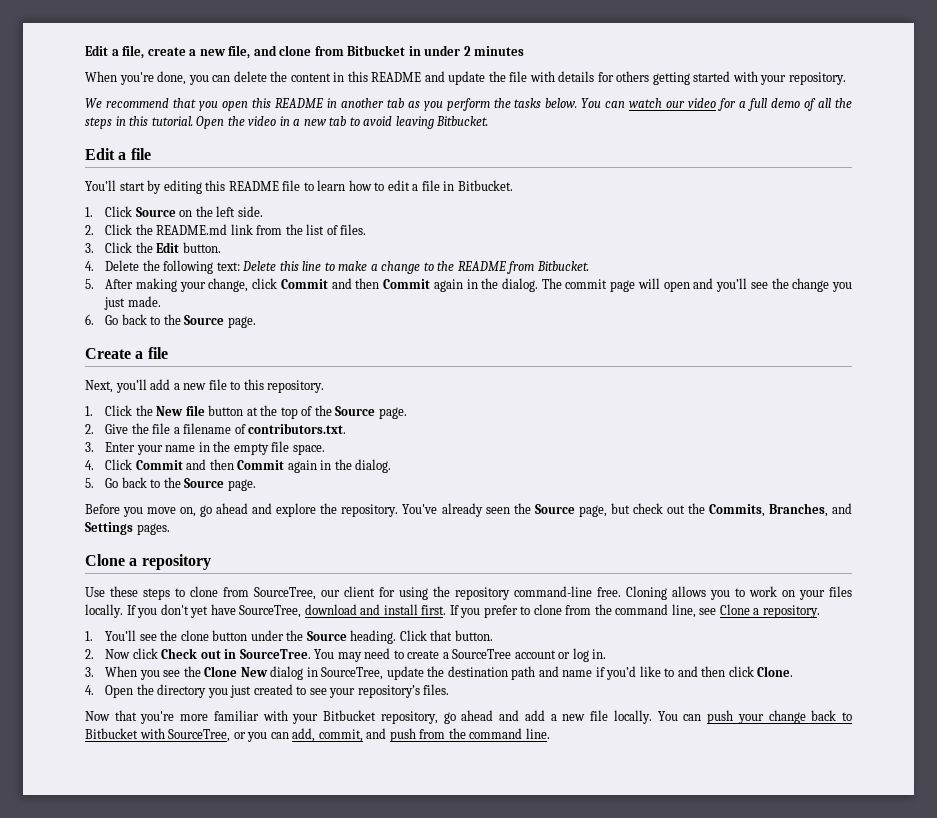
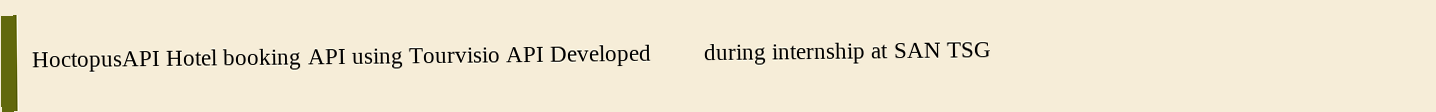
- Edit a file, create a new file, and clone from Bitbucket in under 2 minutes
- When you're done, you can delete the content in this README and update the file with details for others getting started with your repository.
- We recommend that you open this README in another tab as you perform the tasks below. You can watch our video for a full demo of all the steps in this tutorial. Open the video in a new tab to avoid leaving Bitbucket.
- Edit a file
- You’ll start by editing this README file to learn how to edit a file in Bitbucket.
- 1. Click Source on the left side.
- 2. Click the README.md link from the list of files.
- 3. Click the Edit button.
- 4. Delete the following text: Delete this line to make a change to the README from Bitbucket.
- 5. After making your change, click Commit and then Commit again in the dialog. The commit page will open and you’ll see the change you just made.
- 6. Go back to the Source page.
- Create a file
- Next, you’ll add a new file to this repository.
- 1. Click the New file button at the top of the Source page.
- 2. Give the file a filename of contributors.txt.
- 3. Enter your name in the empty file space.
- 4. Click Commit and then Commit again in the dialog.
- 5. Go back to the Source page.
- Before you move on, go ahead and explore the repository. You've already seen the Source page, but check out the Commits, Branches, and Settings pages.
- Clone a repository
- Use these steps to clone from SourceTree, our client for using the repository command-line free. Cloning allows you to work on your files locally. If you don't yet have SourceTree, download and install first. If you prefer to clone from the command line, see Clone a repository.
- 1. You’ll see the clone button under the Source heading. Click that button.
- 2. Now click Check out in SourceTree. You may need to create a SourceTree account or log in.
- 3. When you see the Clone New dialog in SourceTree, update the destination path and name if you’d like to and then click Clone.
- 4. Open the directory you just created to see your repository’s files.
- Now that you're more familiar with your Bitbucket repository, go ahead and add a new file locally. You can push your change back to Bitbucket with SourceTree, or you can add, commit, and push from the command line.
+ HoctopusAPI Hotel booking API using Tourvisio API Developed during internship at SAN TSG

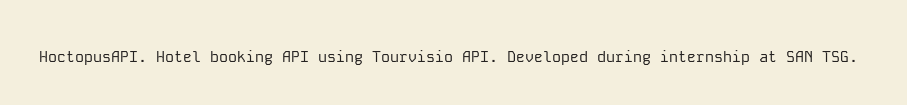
- HoctopusAPI Hotel booking API using Tourvisio API Developed during internship at SAN TSG
+ HoctopusAPI. Hotel booking API using Tourvisio API. Developed during internship at SAN TSG.

